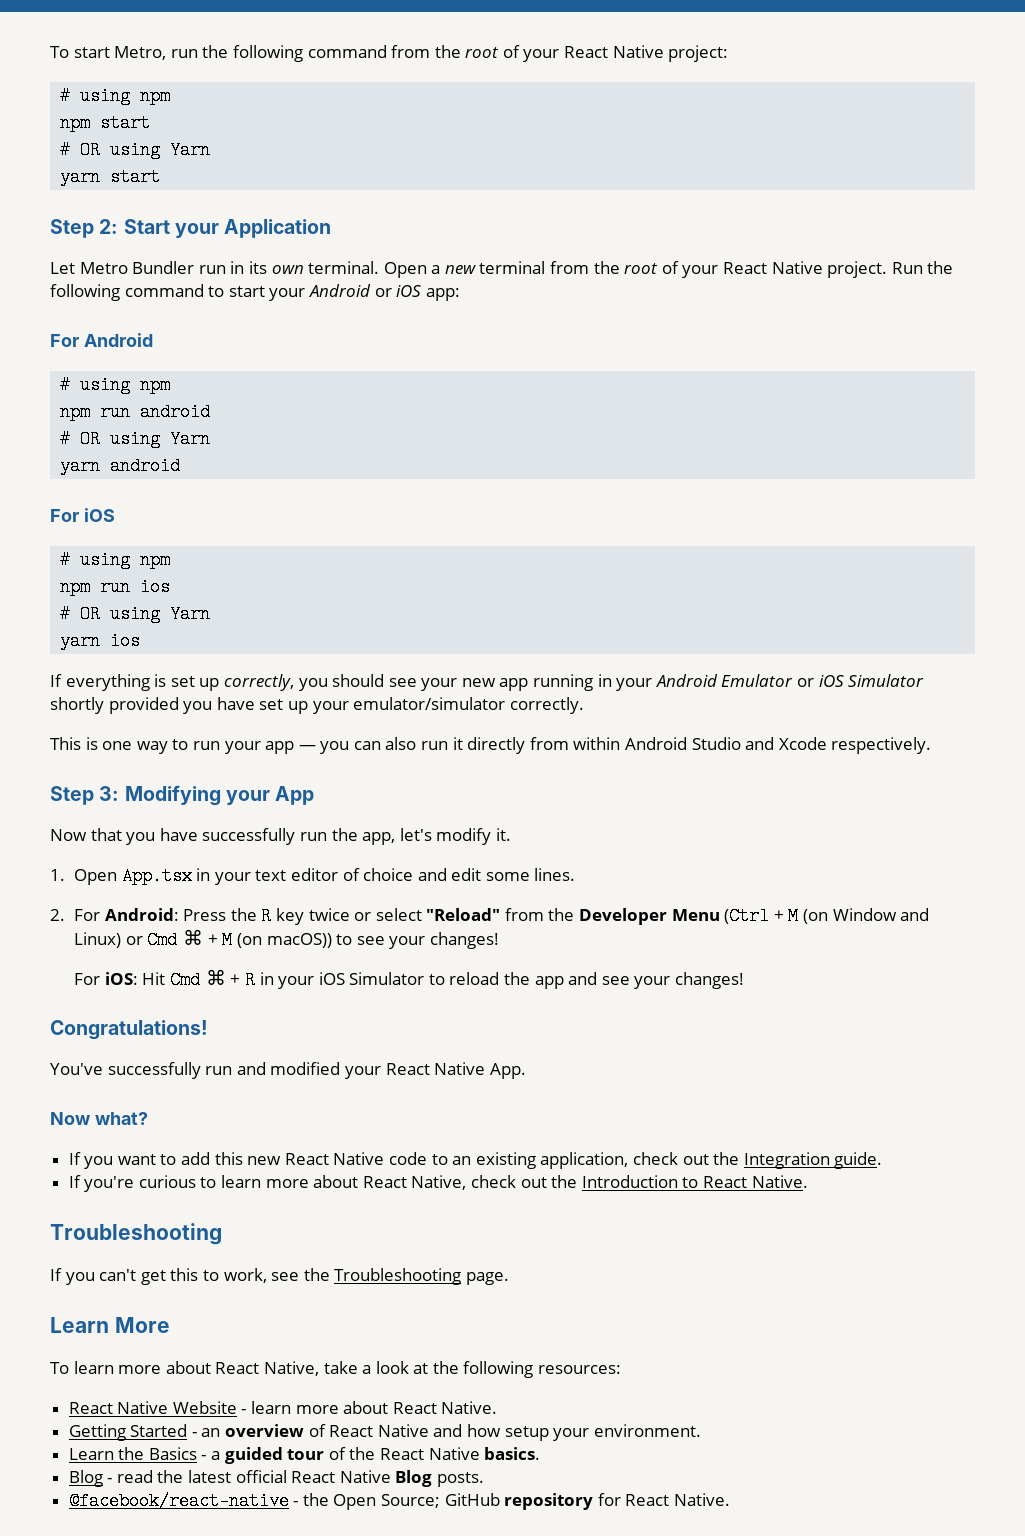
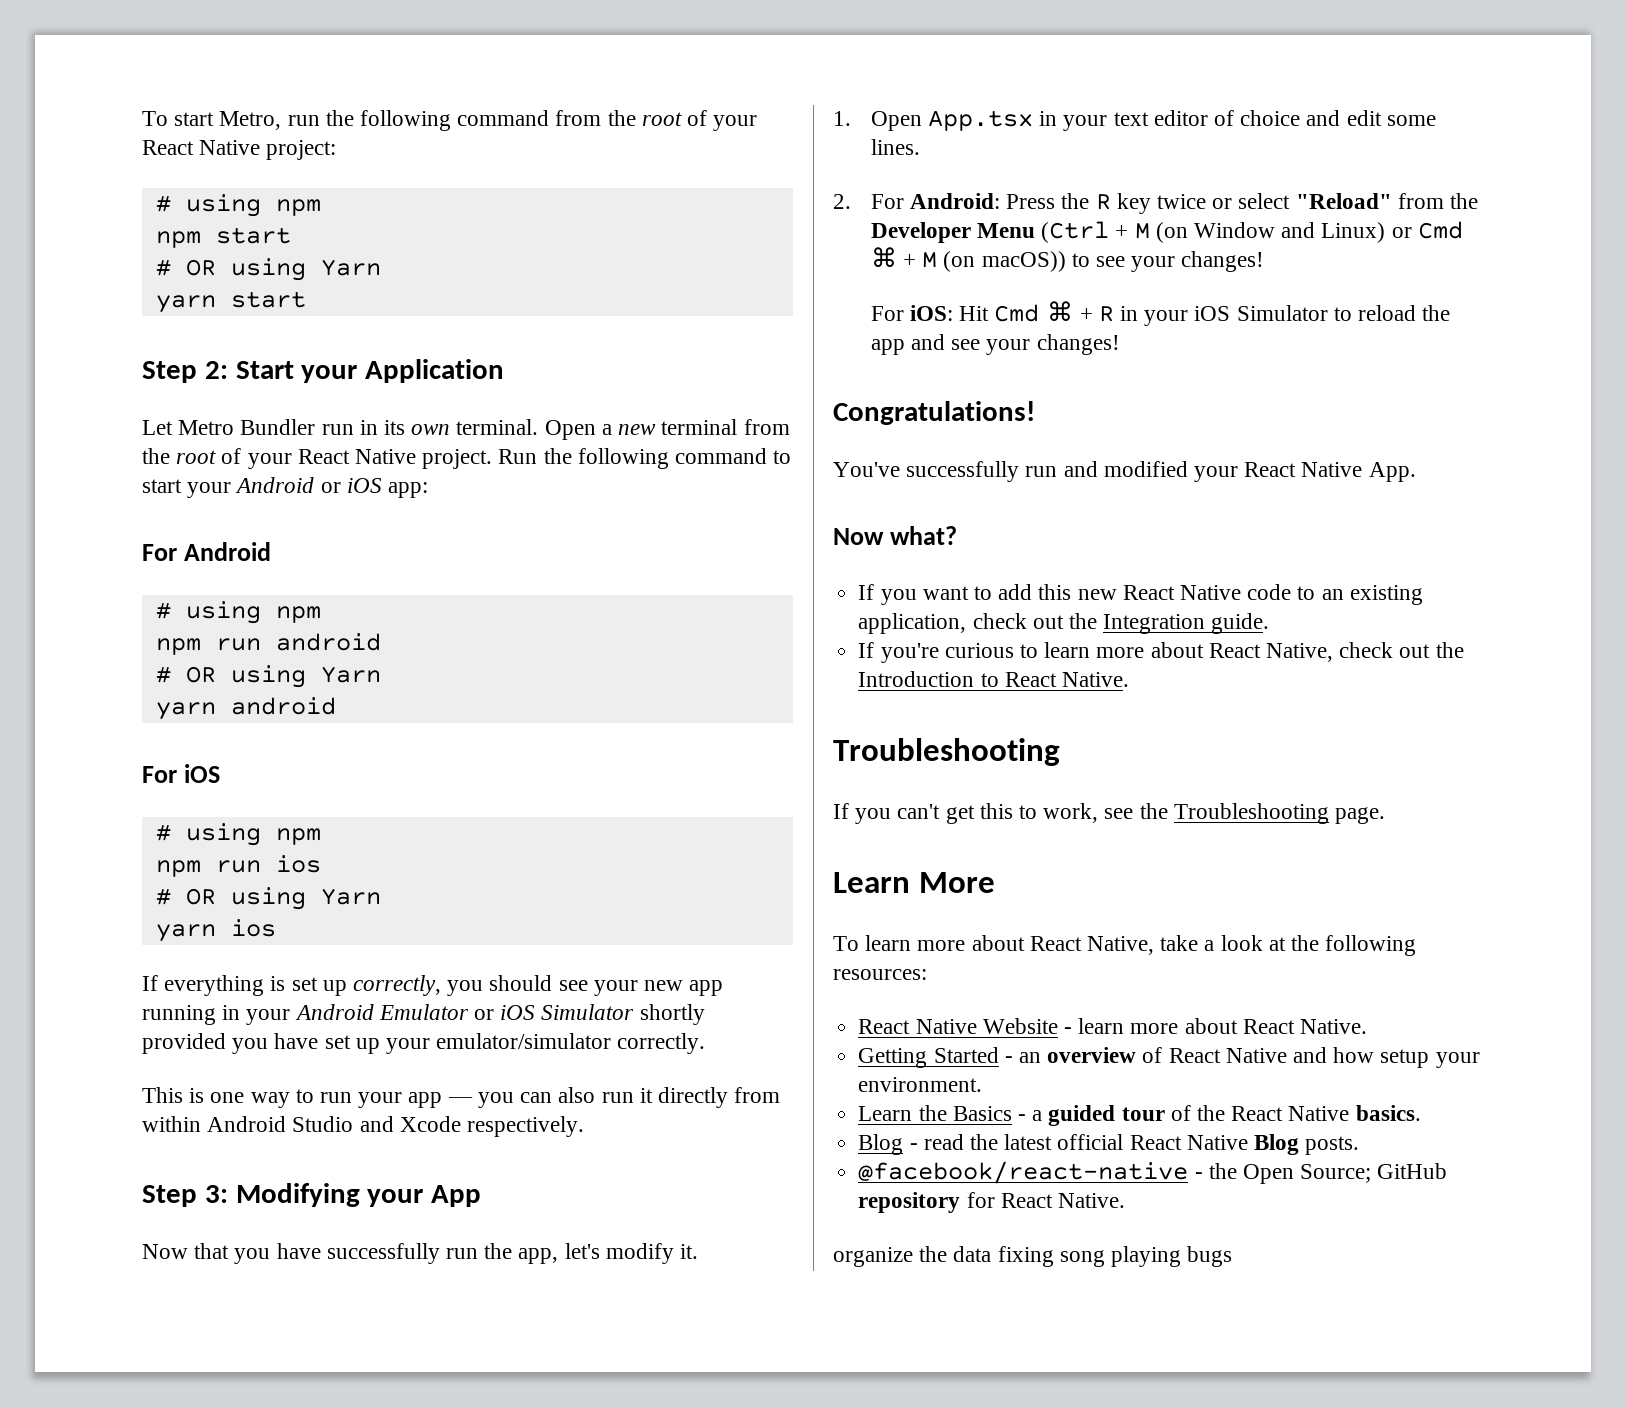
+ organize the data fixing song playing bugs

